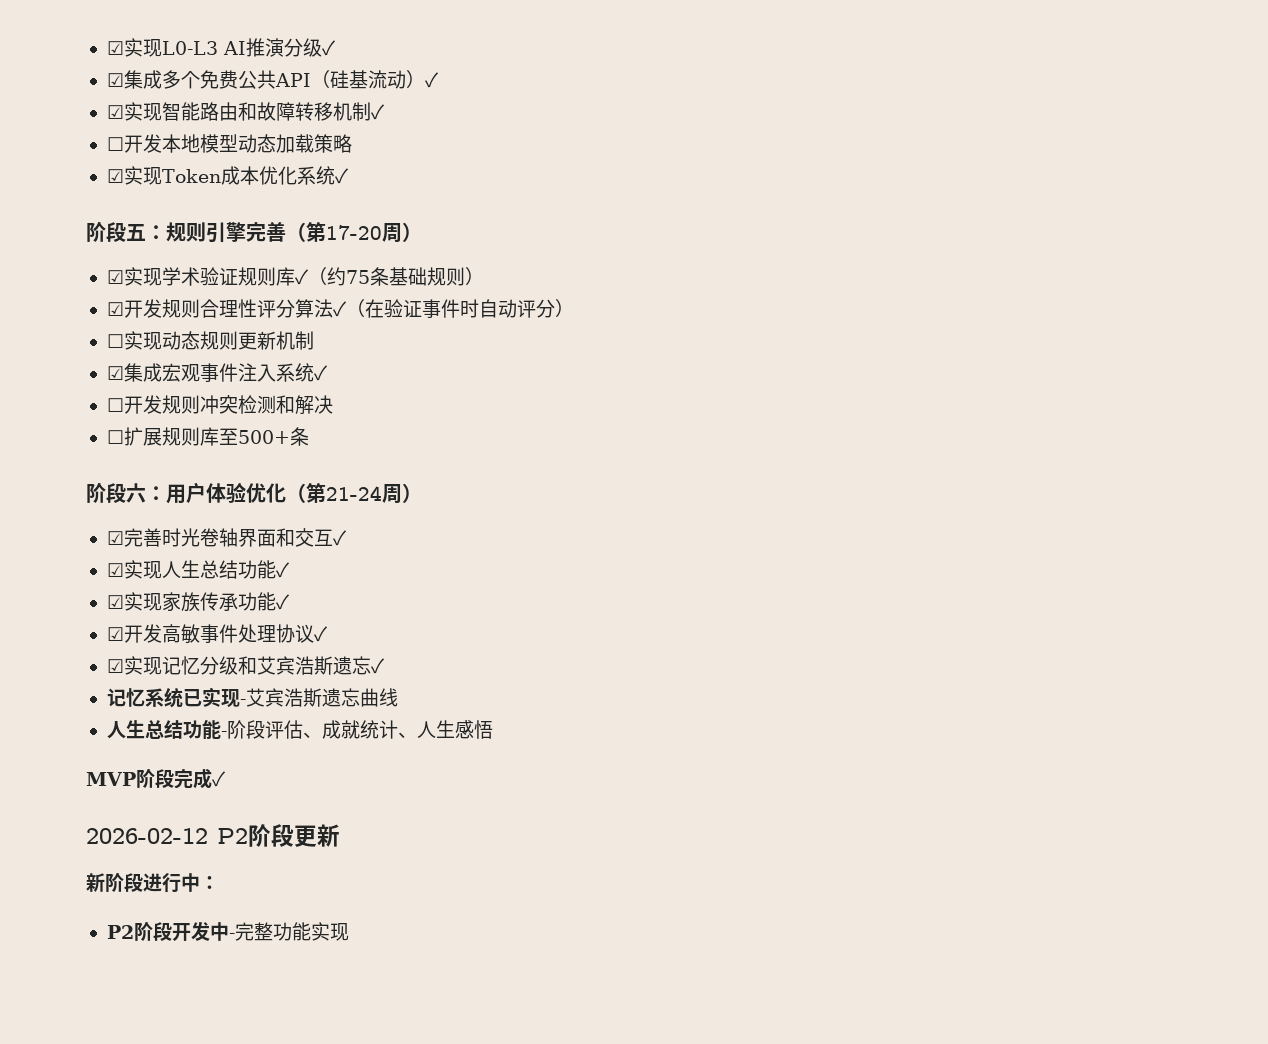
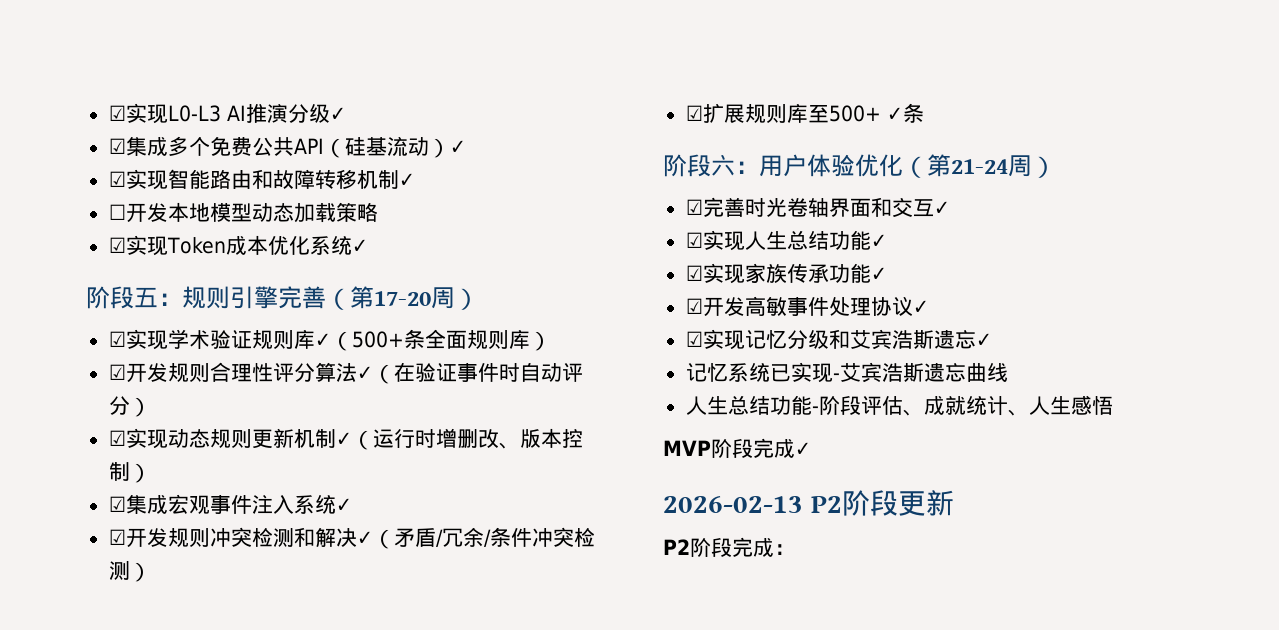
- ☑实现学术验证规则库✓（约75条基础规则）
+ ☑实现学术验证规则库✓（500+条全面规则库）
- ☐实现动态规则更新机制
+ ☑实现动态规则更新机制✓（运行时增删改、版本控制）
- ☐开发规则冲突检测和解决
- ☐扩展规则库至500+条
+ ☑开发规则冲突检测和解决✓（矛盾/冗余/条件冲突检测）
+ ☑扩展规则库至500+ ✓条
- 2026-02-12 P2阶段更新
+ 2026-02-13 P2阶段更新
- 新阶段进行中：
- P2阶段开发中-完整功能实现
+ P2阶段完成：

